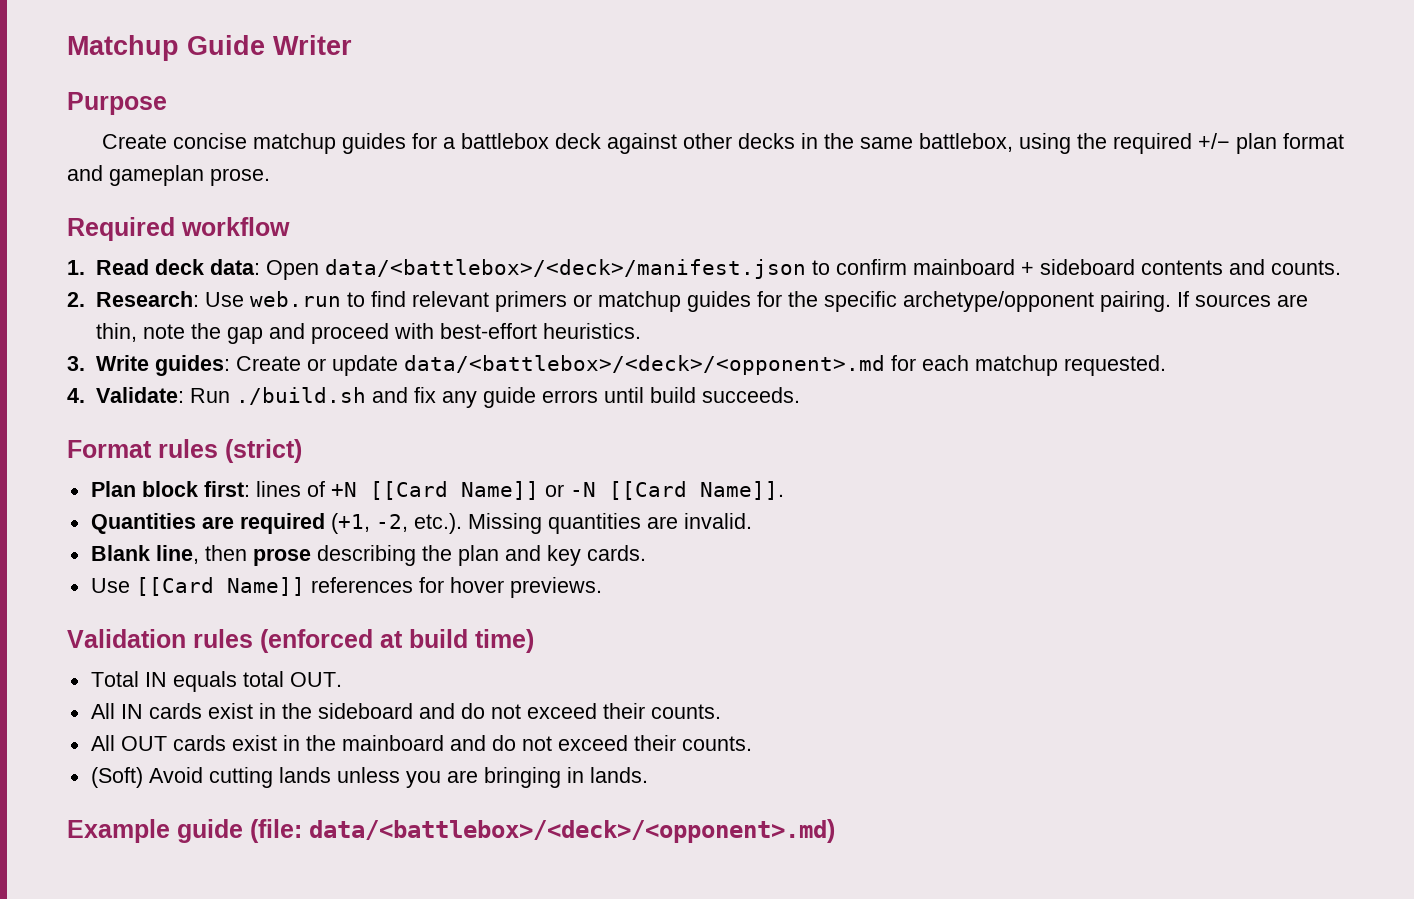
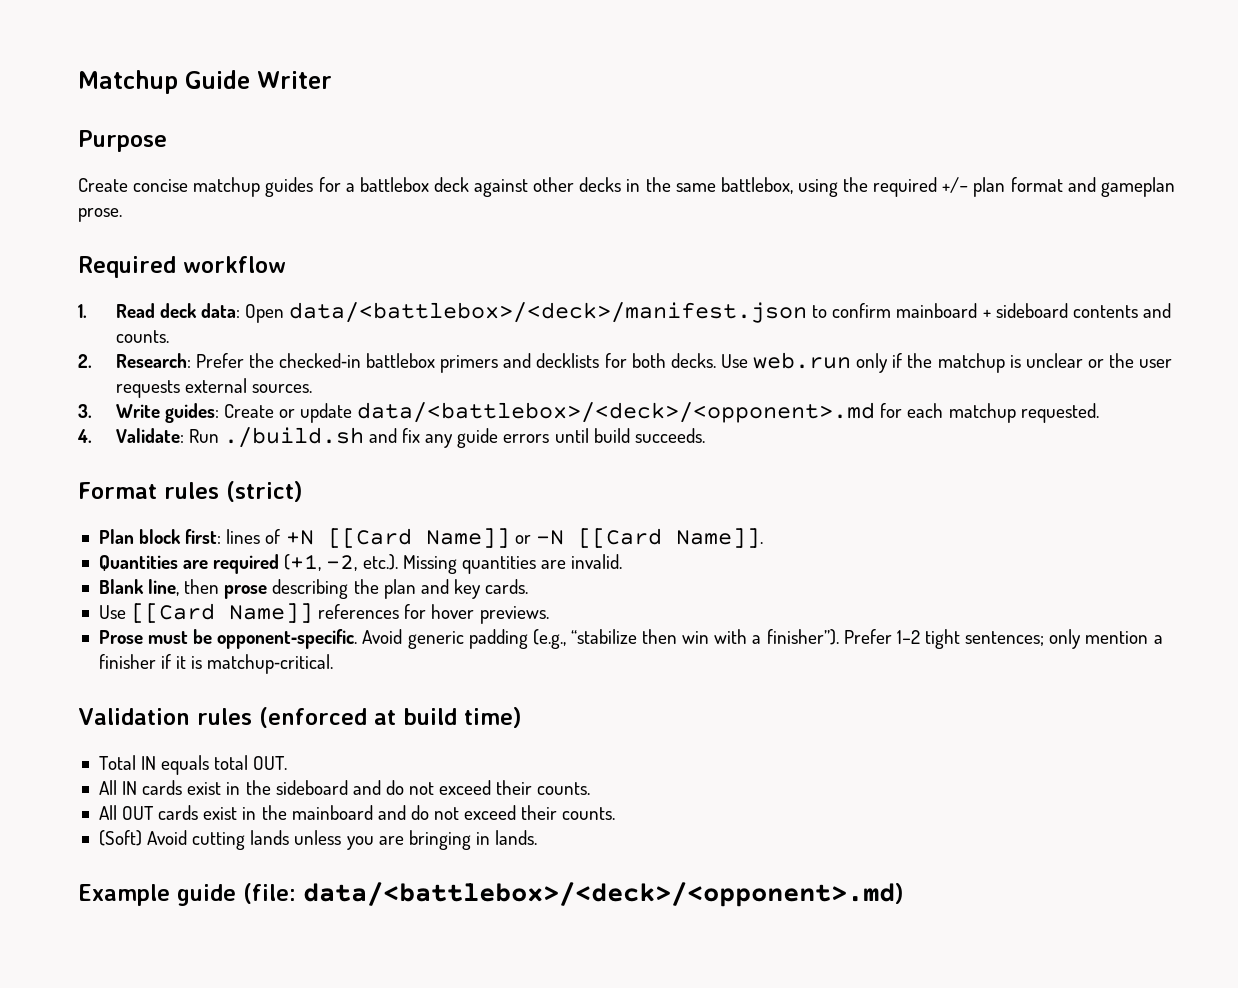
- 2. Research: Use web.run to find relevant primers or matchup guides for the specific archetype/opponent pairing. If sources are thin, note the gap and proceed with best‑effort heuristics.
+ 2. Research: Prefer the checked‑in battlebox primers and decklists for both decks. Use web.run only if the matchup is unclear or the user requests external sources.
+ Prose must be opponent‑specific. Avoid generic padding (e.g., “stabilize then win with a finisher”). Prefer 1–2 tight sentences; only mention a finisher if it is matchup‑critical.

